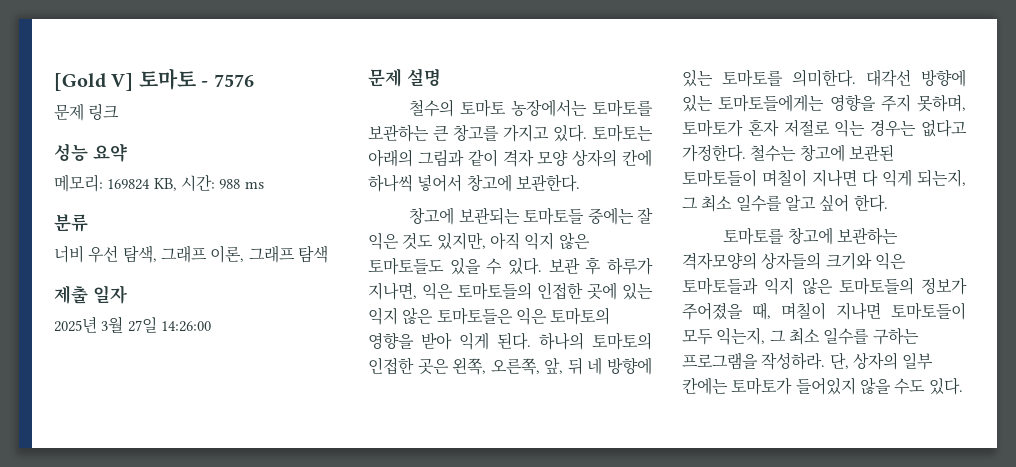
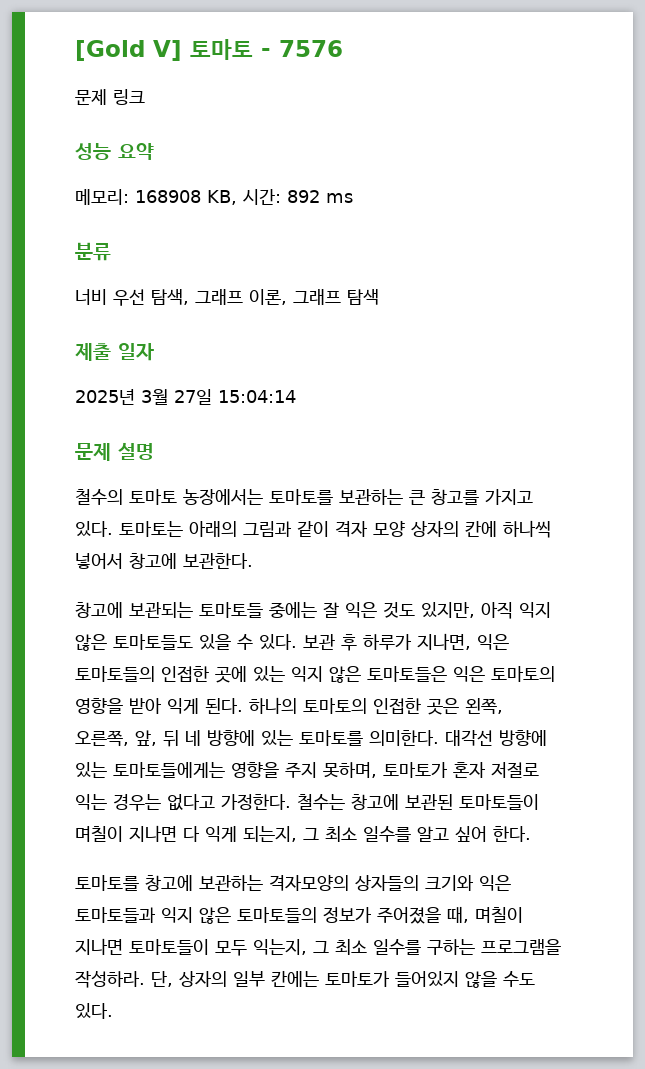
- 메모리: 169824 KB, 시간: 988 ms
+ 메모리: 168908 KB, 시간: 892 ms
- 2025년 3월 27일 14:26:00
+ 2025년 3월 27일 15:04:14

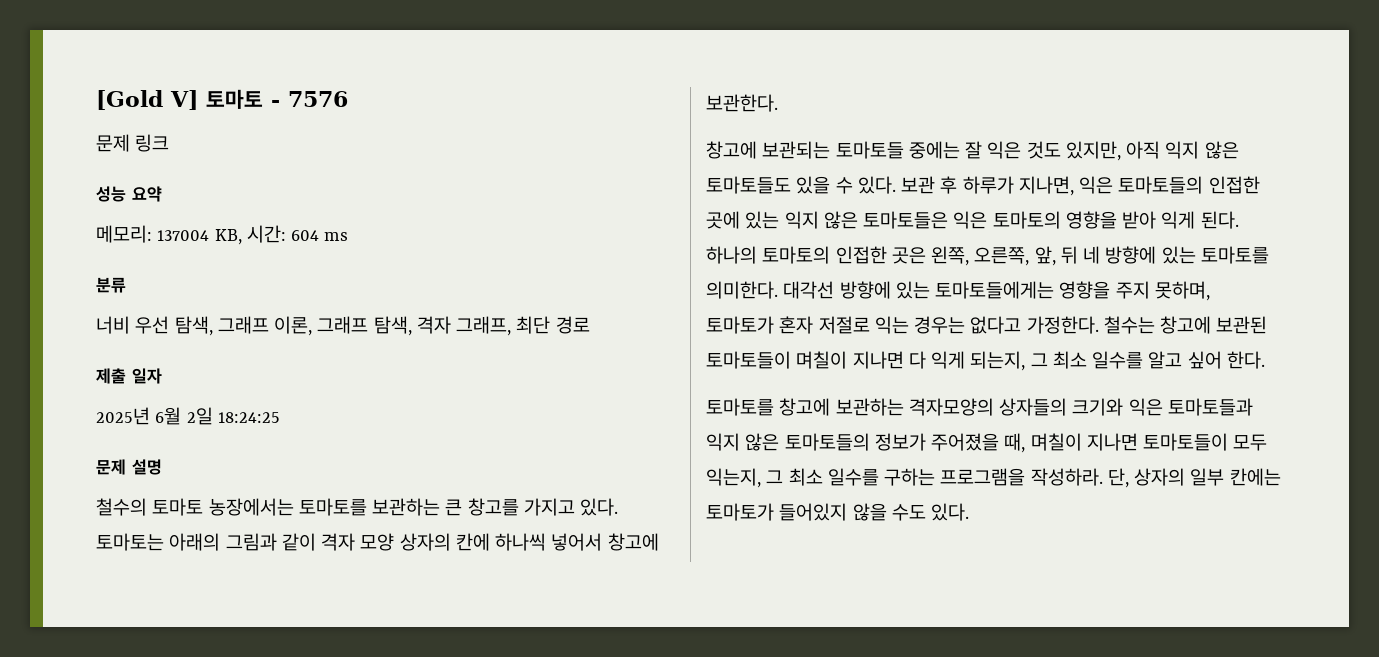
- 메모리: 168908 KB, 시간: 892 ms
+ 메모리: 137004 KB, 시간: 604 ms
- 너비 우선 탐색, 그래프 이론, 그래프 탐색
+ 너비 우선 탐색, 그래프 이론, 그래프 탐색, 격자 그래프, 최단 경로
- 2025년 3월 27일 15:04:14
+ 2025년 6월 2일 18:24:25

